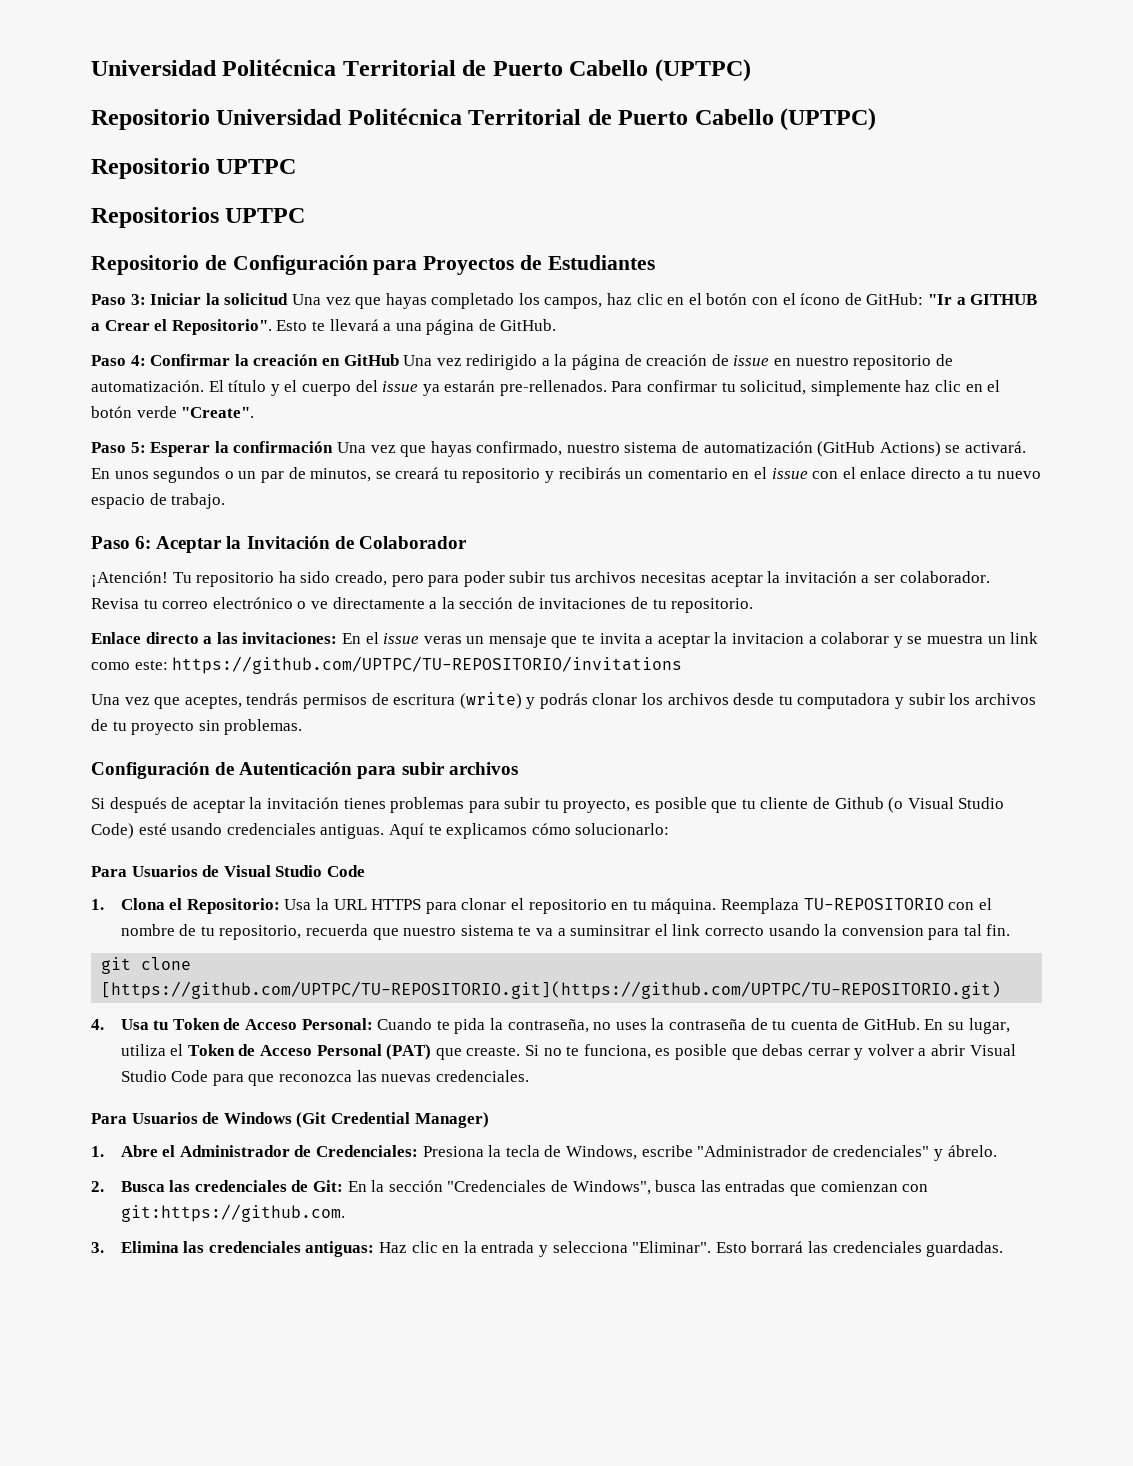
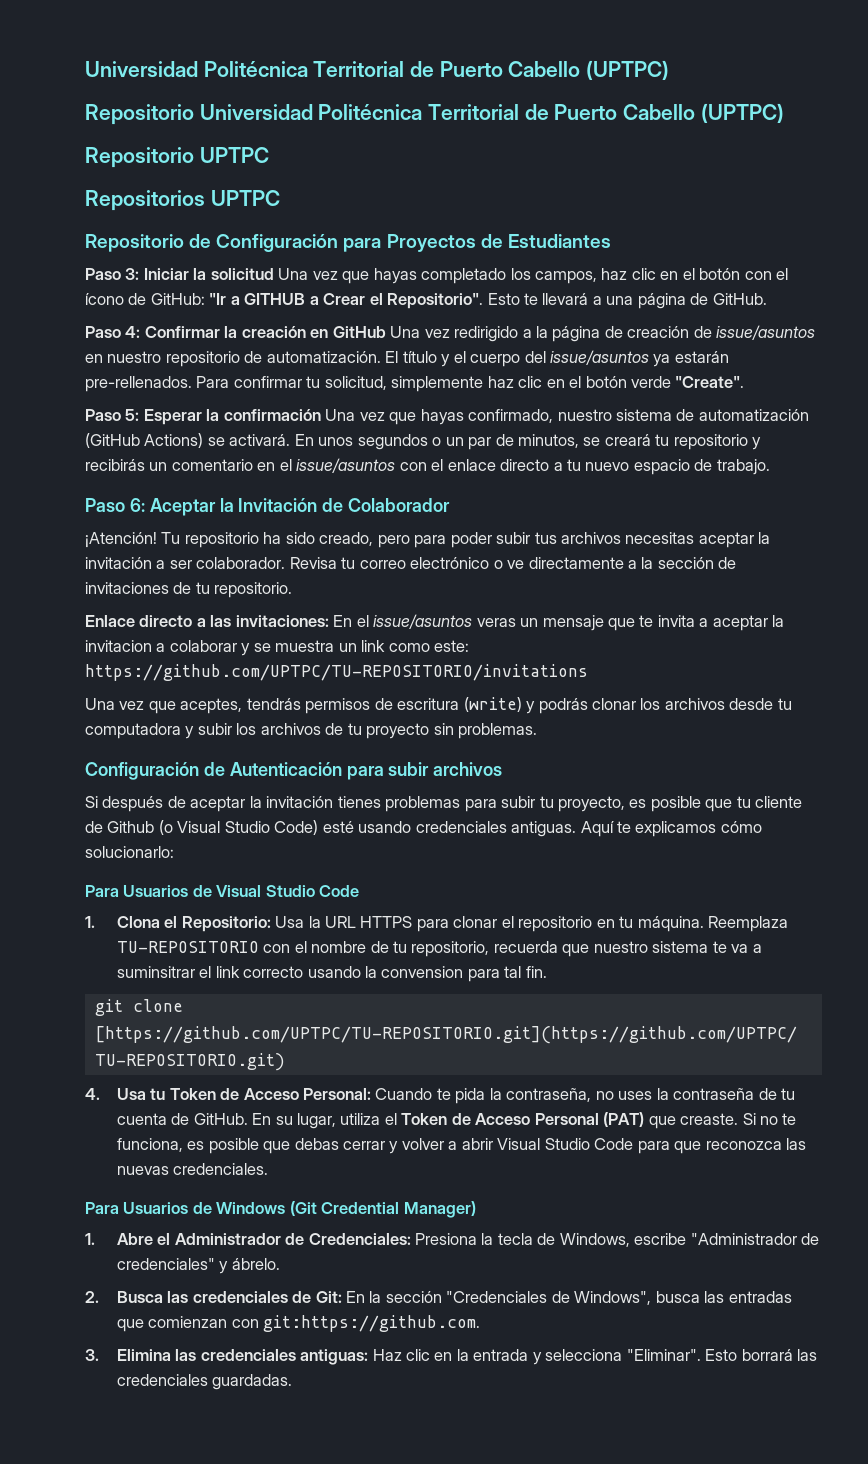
- Paso 4: Confirmar la creación en GitHub Una vez redirigido a la página de creación de issue en nuestro repositorio de automatización.
+ Paso 4: Confirmar la creación en GitHub Una vez redirigido a la página de creación de issue/asuntos en nuestro repositorio de automatización.
- El título y el cuerpo del issue ya estarán pre-rellenados.
+ El título y el cuerpo del issue/asuntos ya estarán pre-rellenados.
- En unos segundos o un par de minutos, se creará tu repositorio y recibirás un comentario en el issue con el enlace directo a tu nuevo espacio de trabajo.
+ En unos segundos o un par de minutos, se creará tu repositorio y recibirás un comentario en el issue/asuntos con el enlace directo a tu nuevo espacio de trabajo.
- Enlace directo a las invitaciones: En el issue veras un mensaje que te invita a aceptar la invitacion a colaborar y se muestra un link como este: https://github.com/UPTPC/TU-REPOSITORIO/invitations
+ Enlace directo a las invitaciones: En el issue/asuntos veras un mensaje que te invita a aceptar la invitacion a colaborar y se muestra un link como este: https://github.com/UPTPC/TU-REPOSITORIO/invitations

